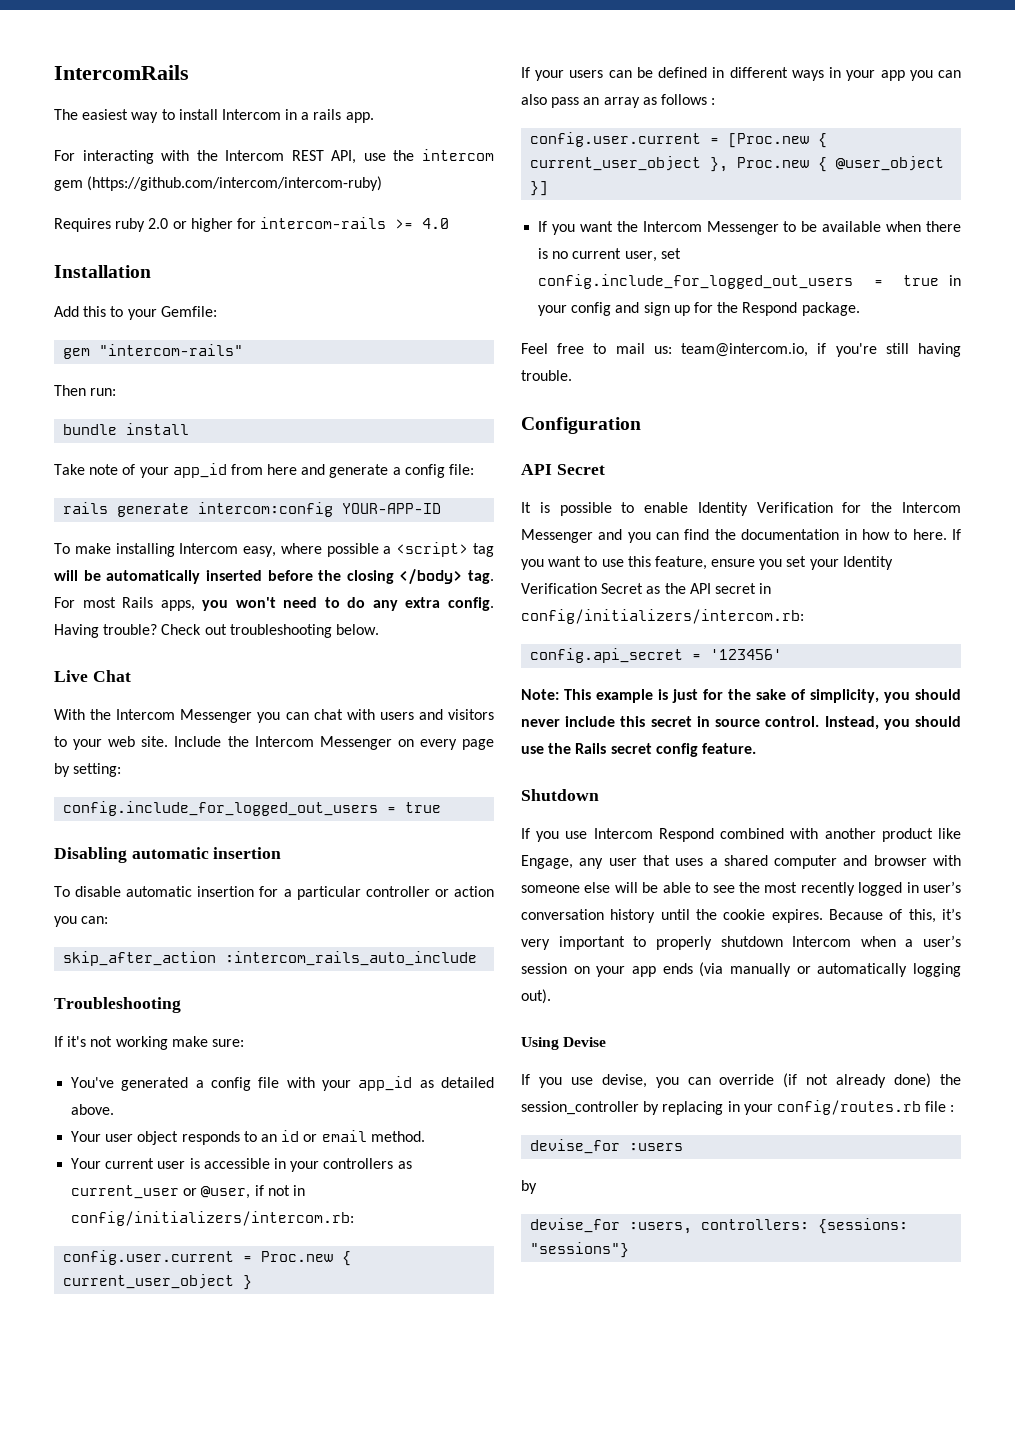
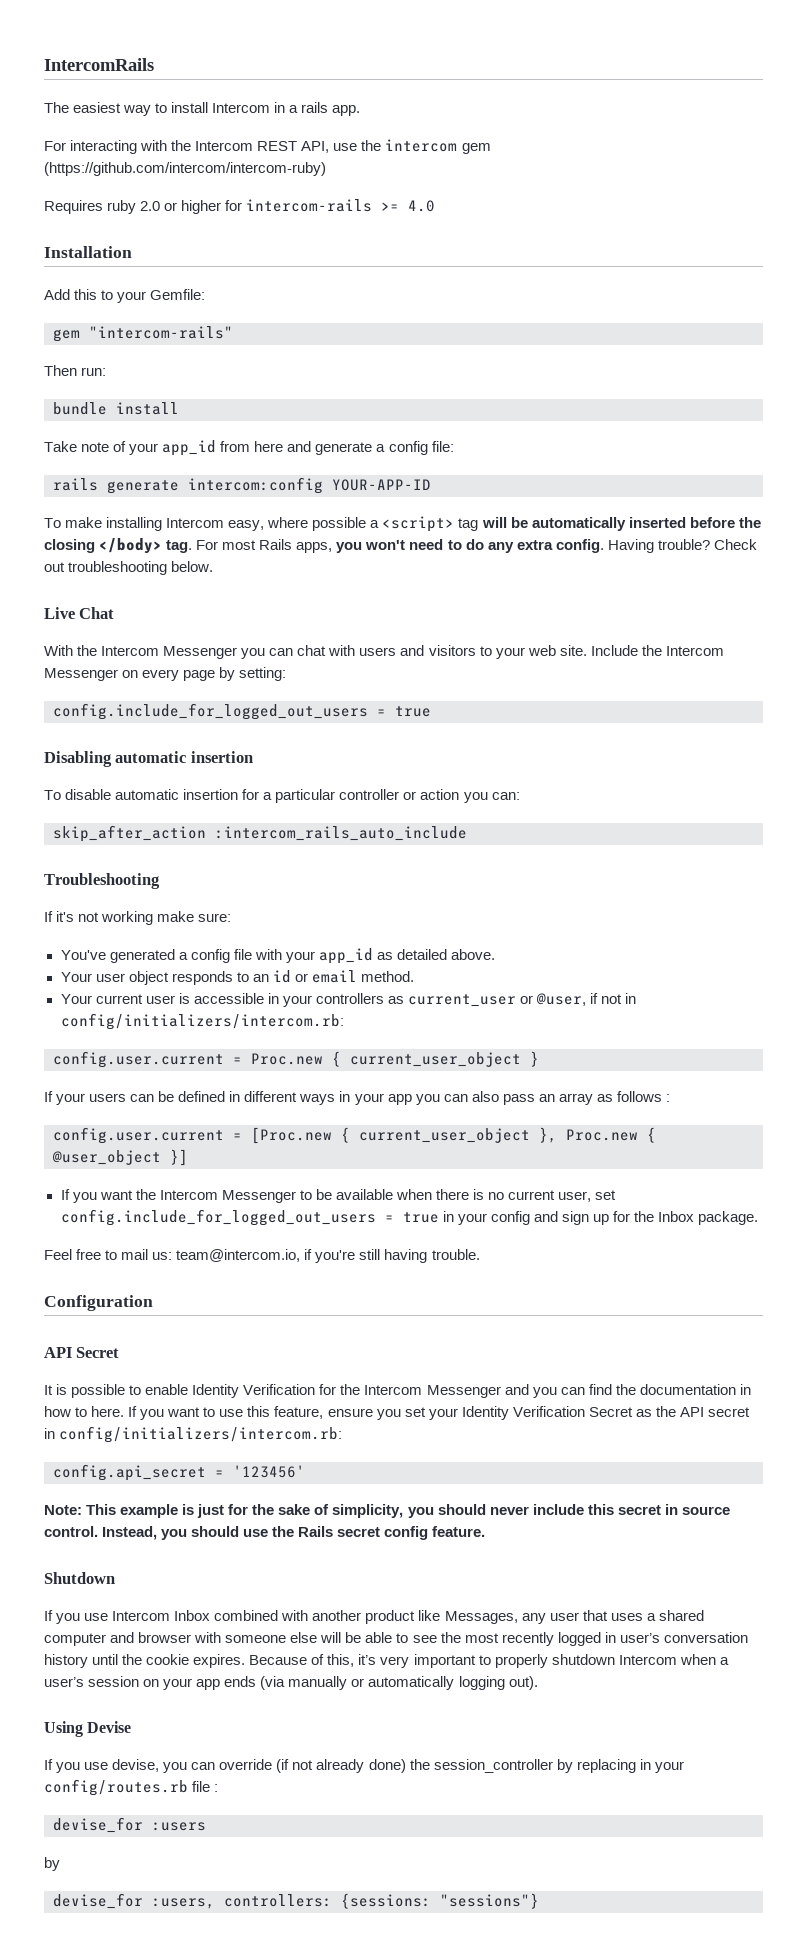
- If you want the Intercom Messenger to be available when there is no current user, set config.include_for_logged_out_users = true in your config and sign up for the Respond package.
+ If you want the Intercom Messenger to be available when there is no current user, set config.include_for_logged_out_users = true in your config and sign up for the Inbox package.
- If you use Intercom Respond combined with another product like Engage, any user that uses a shared computer and browser with someone else will be able to see the most recently logged in user’s conversation history until the cookie expires.
+ If you use Intercom Inbox combined with another product like Messages, any user that uses a shared computer and browser with someone else will be able to see the most recently logged in user’s conversation history until the cookie expires.

